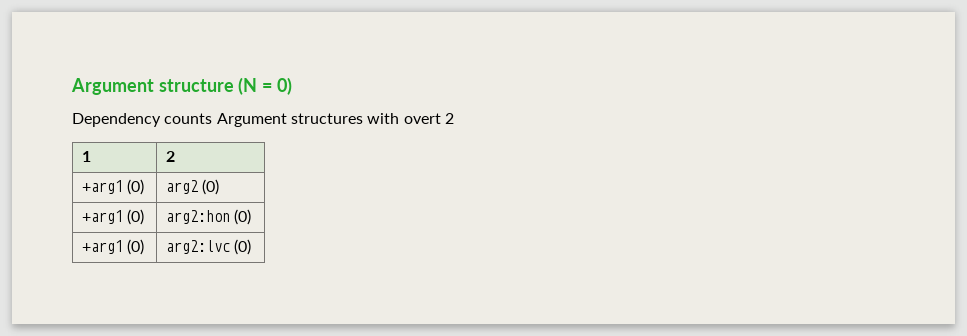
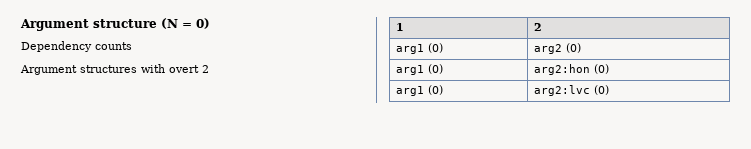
- Dependency counts Argument structures with overt 2
+ Dependency counts
+ Argument structures with overt 2
- +arg1 (0) | arg2 (0)
+ arg1 (0) | arg2 (0)
- +arg1 (0) | arg2:hon (0)
+ arg1 (0) | arg2:hon (0)
- +arg1 (0) | arg2:lvc (0)
+ arg1 (0) | arg2:lvc (0)

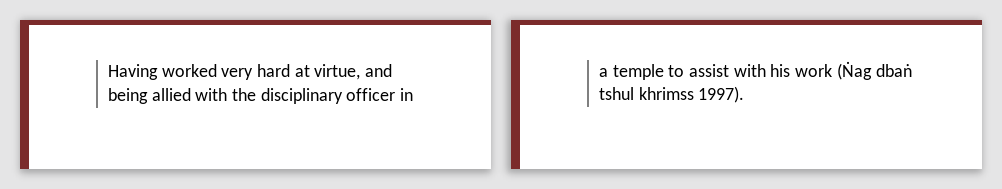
- Argument structure (N = 0)
- Dependency counts
- Argument structures with overt 2
- 1 | 2
- arg1 (0) | arg2 (0)
- arg1 (0) | arg2:hon (0)
- arg1 (0) | arg2:lvc (0)
+ Having worked very hard at virtue, and being allied with the disciplinary officer in a temple to assist with his work (Ṅag dbaṅ tshul khrimss 1997).

